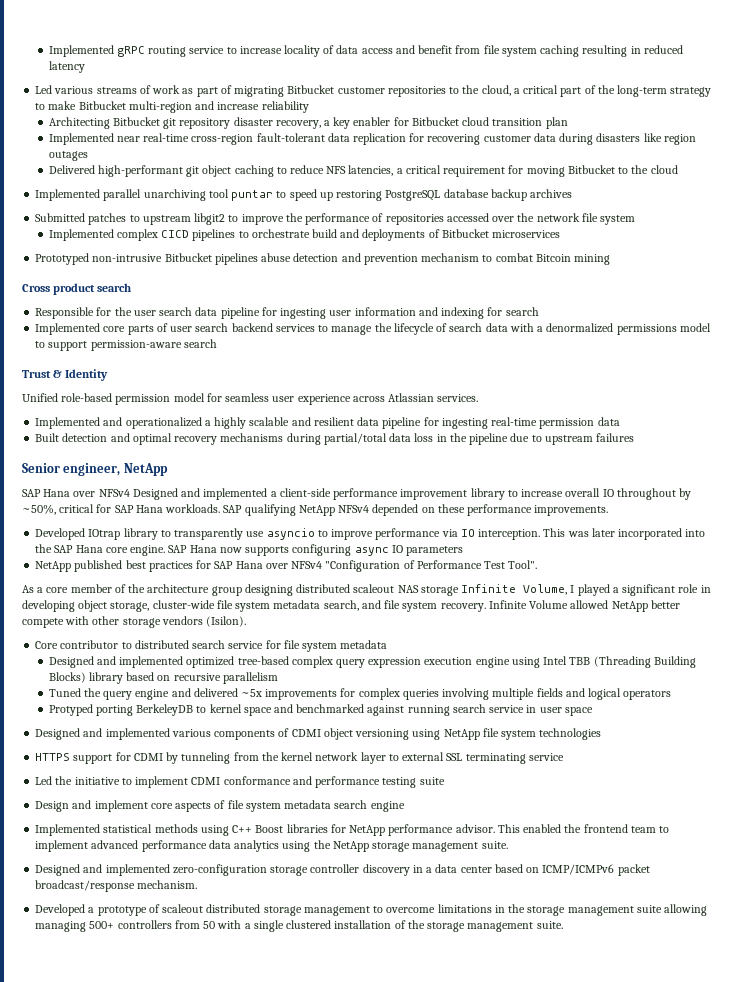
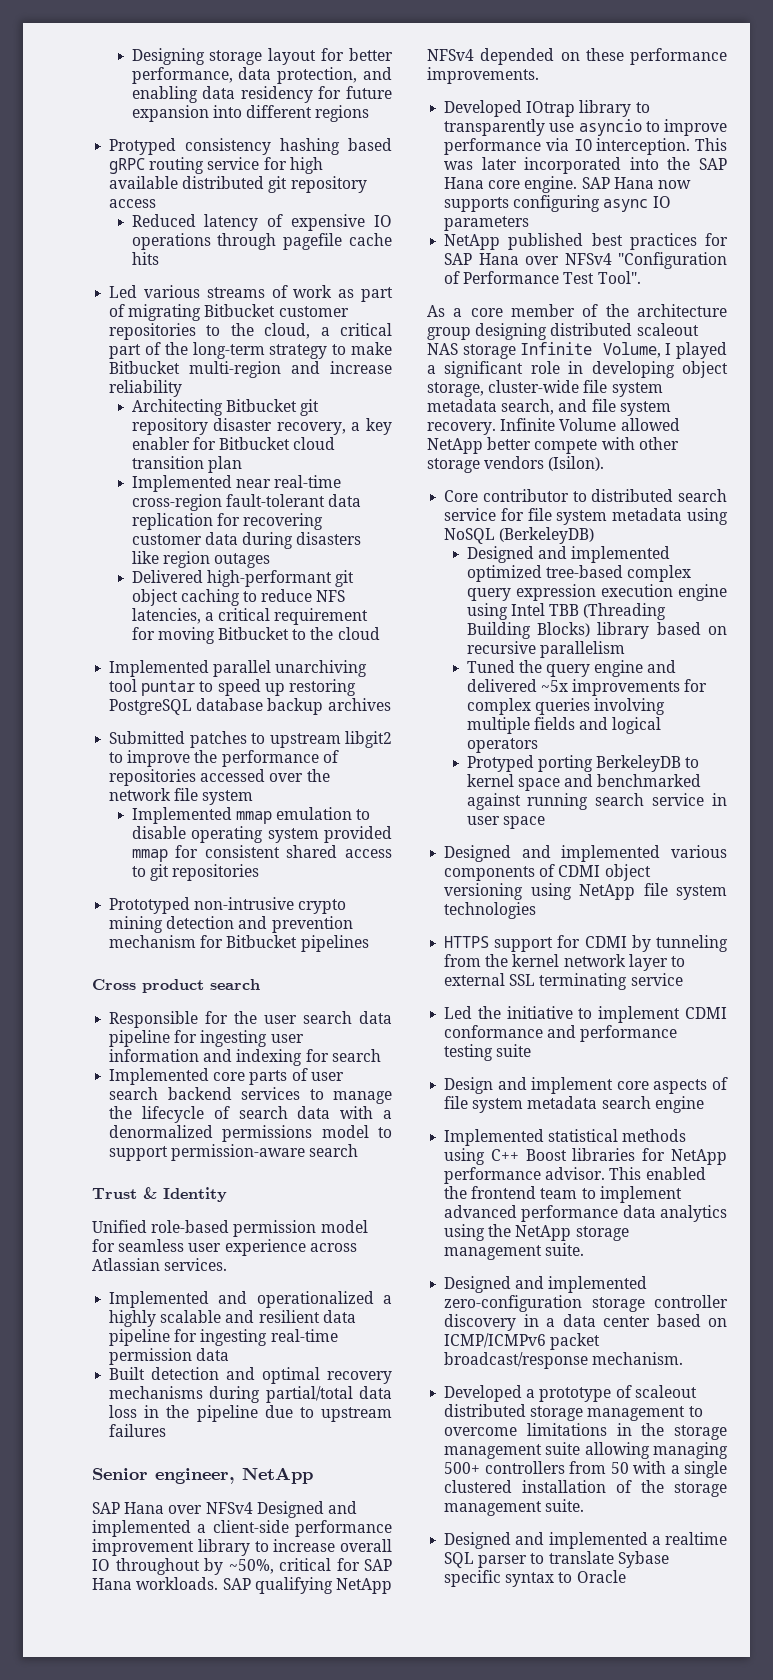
- Implemented gRPC routing service to increase locality of data access and benefit from file system caching resulting in reduced latency
+ Designing storage layout for better performance, data protection, and enabling data residency for future expansion into different regions
+ Protyped consistency hashing based gRPC routing service for high available distributed git repository access
+ Reduced latency of expensive IO operations through pagefile cache hits
- Implemented complex CICD pipelines to orchestrate build and deployments of Bitbucket microservices
+ Implemented mmap emulation to disable operating system provided mmap for consistent shared access to git repositories
- Prototyped non-intrusive Bitbucket pipelines abuse detection and prevention mechanism to combat Bitcoin mining
+ Prototyped non-intrusive crypto mining detection and prevention mechanism for Bitbucket pipelines
- Core contributor to distributed search service for file system metadata
+ Core contributor to distributed search service for file system metadata using NoSQL (BerkeleyDB)
+ Designed and implemented a realtime SQL parser to translate Sybase specific syntax to Oracle

